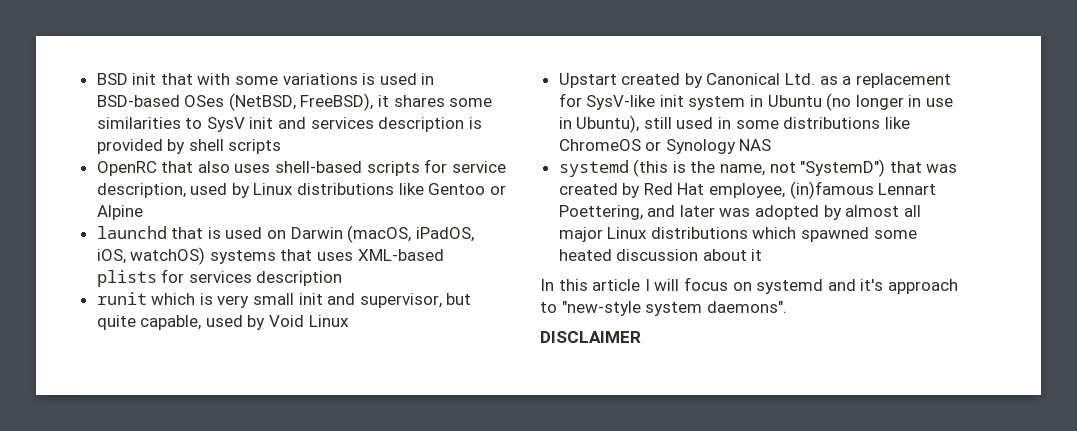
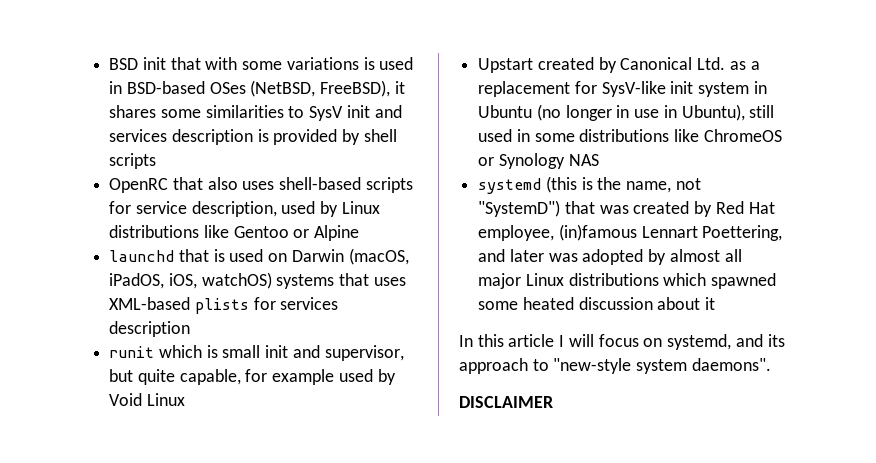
- runit which is very small init and supervisor, but quite capable, used by Void Linux
+ runit which is small init and supervisor, but quite capable, for example used by Void Linux
- In this article I will focus on systemd and it's approach to "new-style system daemons".
+ In this article I will focus on systemd, and its approach to "new-style system daemons".

